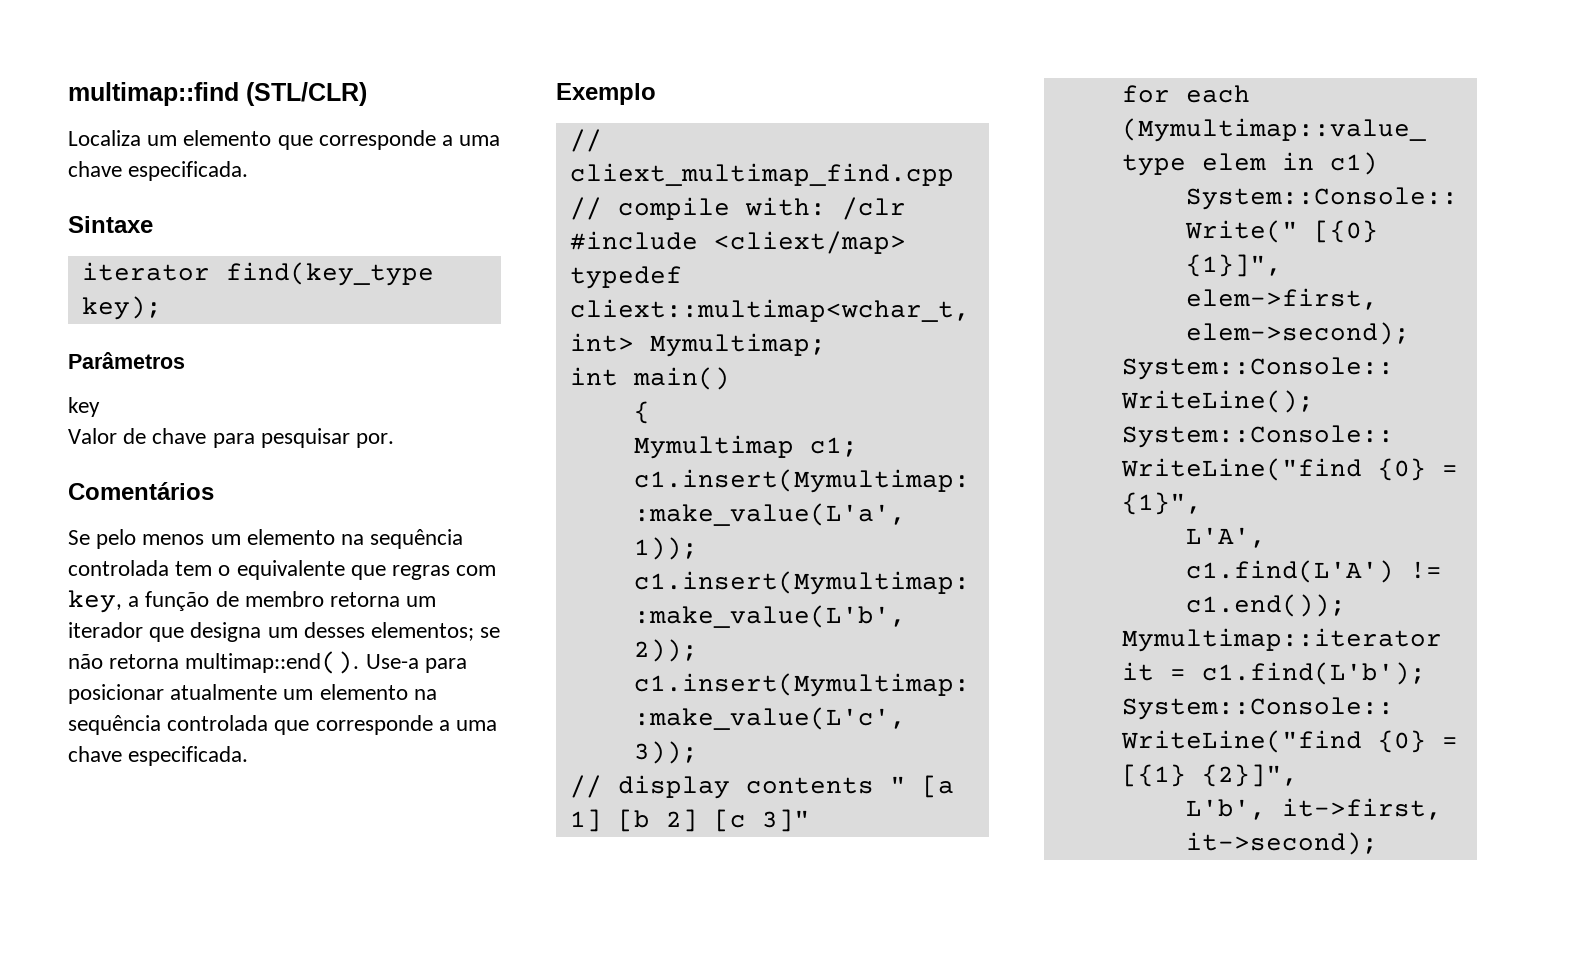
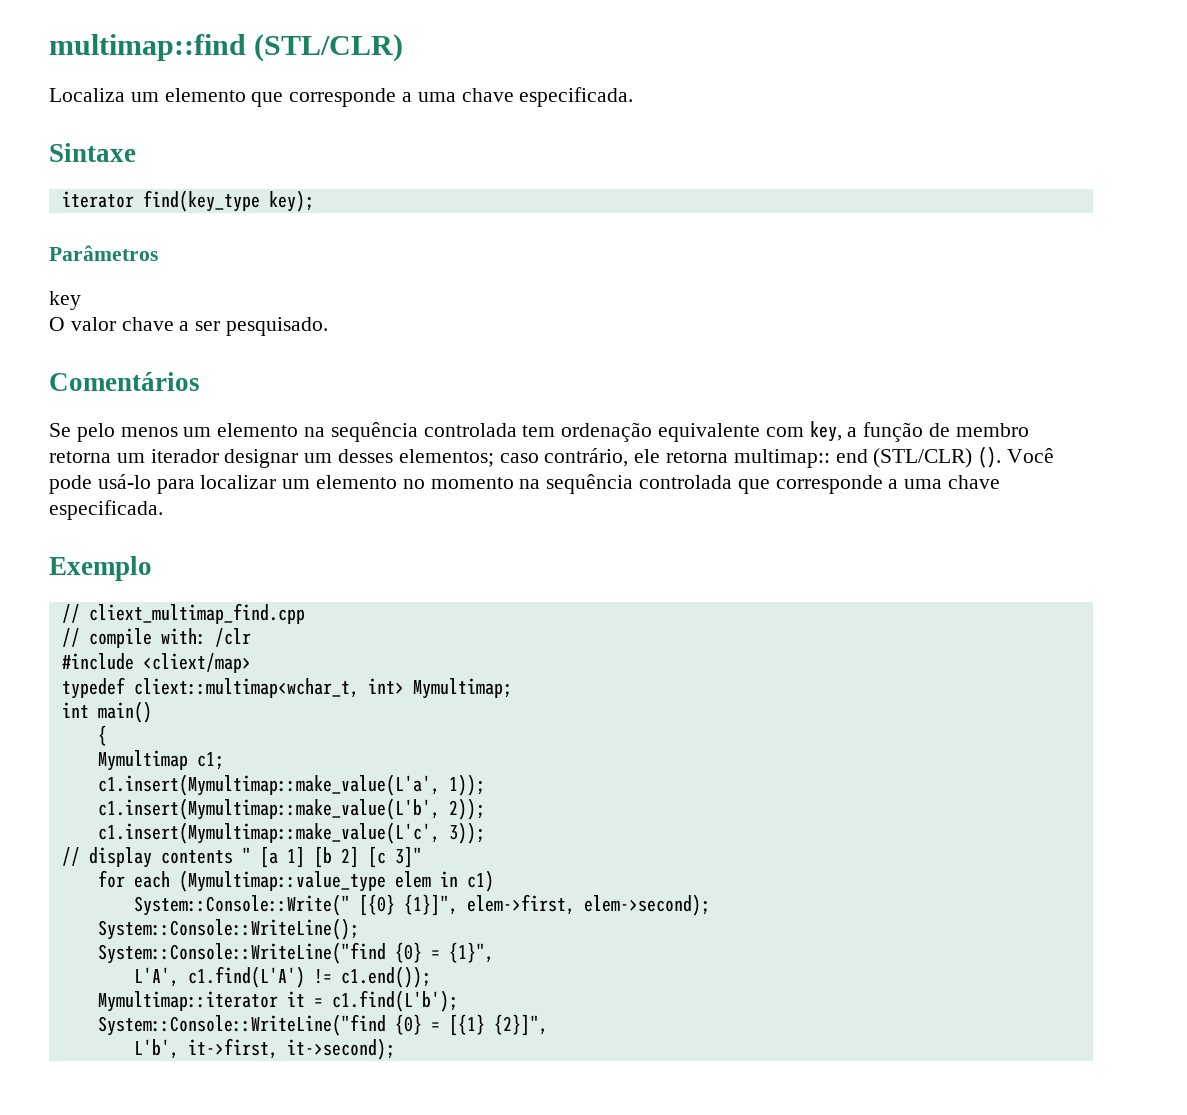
- Valor de chave para pesquisar por.
+ O valor chave a ser pesquisado.
- Se pelo menos um elemento na sequência controlada tem o equivalente que regras com key, a função de membro retorna um iterador que designa um desses elementos; se não retorna multimap::end(). Use-a para posicionar atualmente um elemento na sequência controlada que corresponde a uma chave especificada.
+ Se pelo menos um elemento na sequência controlada tem ordenação equivalente com key, a função de membro retorna um iterador designar um desses elementos; caso contrário, ele retorna multimap:: end (STL/CLR) (). Você pode usá-lo para localizar um elemento no momento na sequência controlada que corresponde a uma chave especificada.

